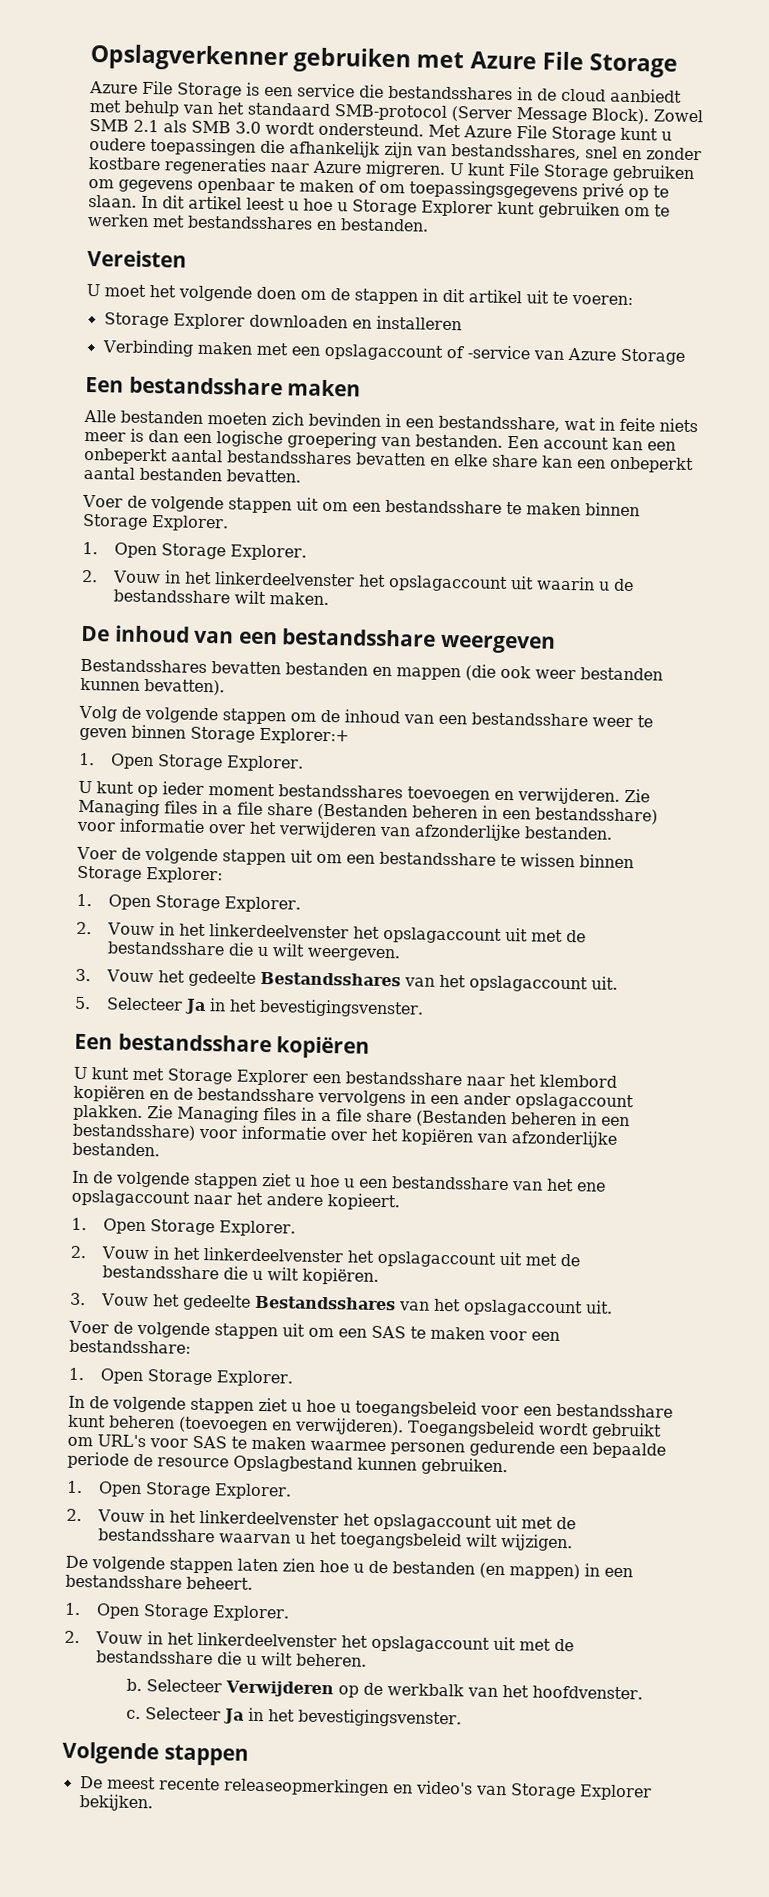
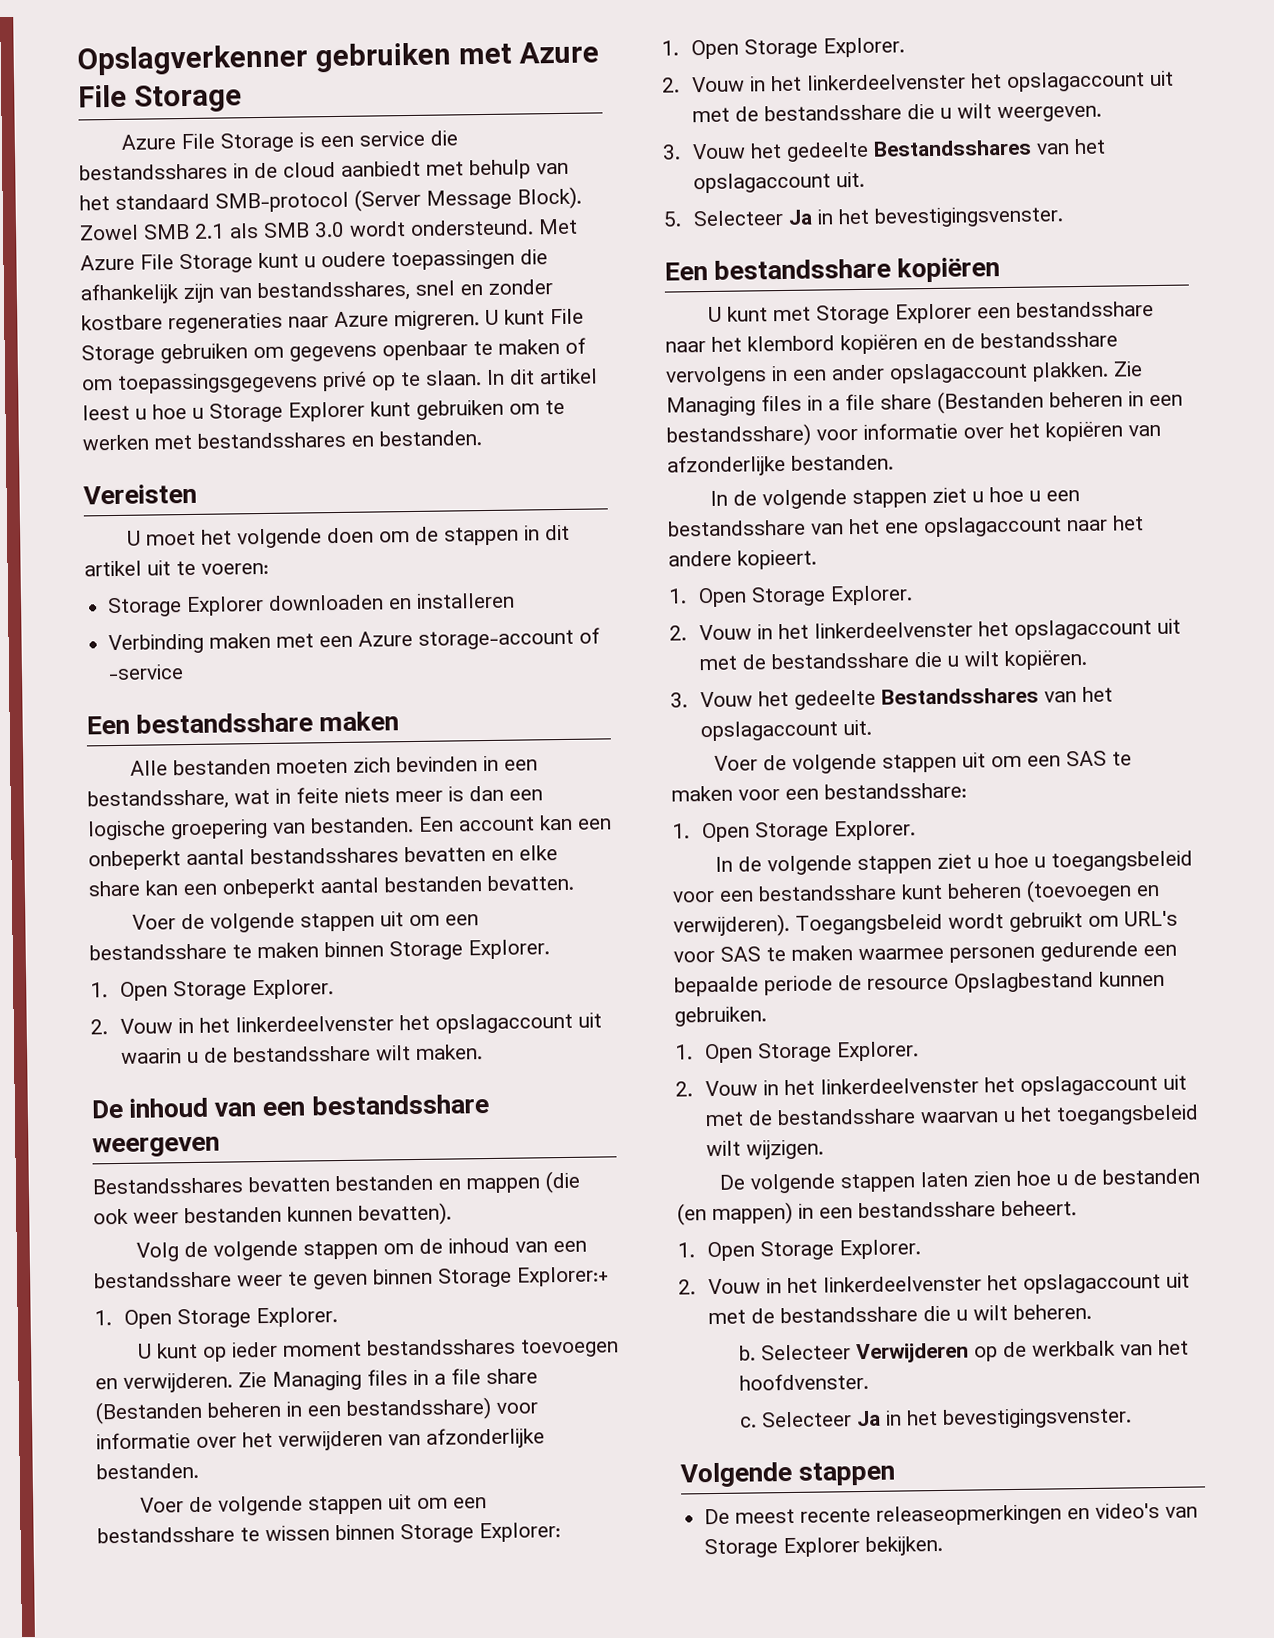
- Verbinding maken met een opslagaccount of -service van Azure Storage
+ Verbinding maken met een Azure storage-account of -service

